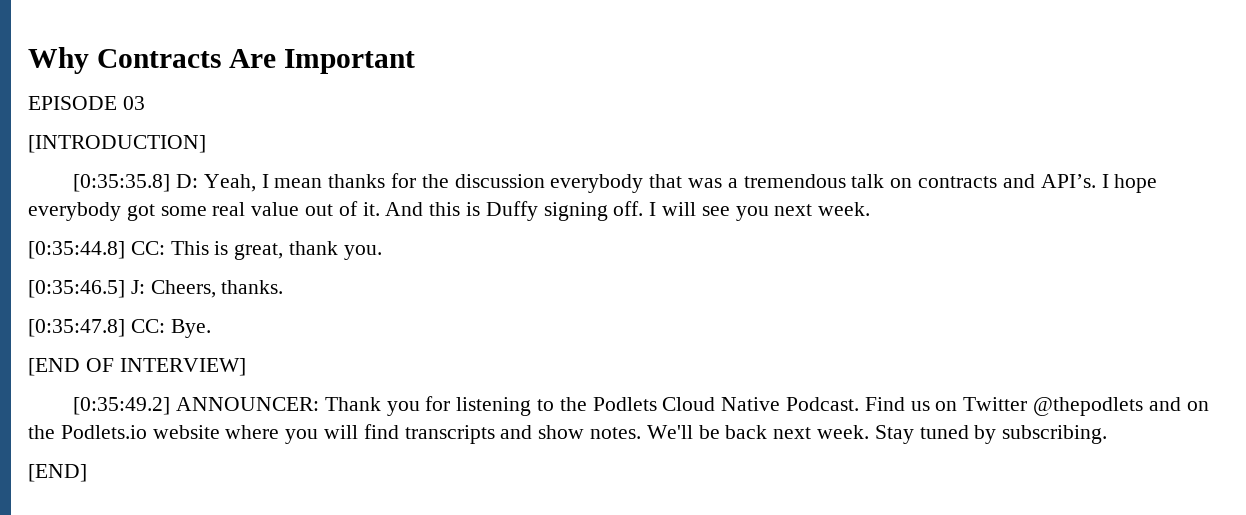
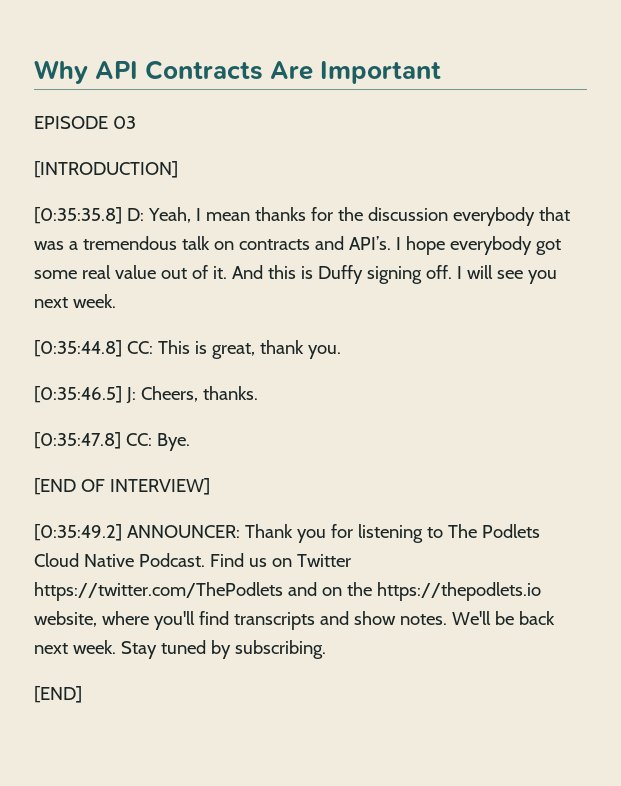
- Why Contracts Are Important
+ Why API Contracts Are Important
- [0:35:49.2] ANNOUNCER: Thank you for listening to the Podlets Cloud Native Podcast.
+ [0:35:49.2] ANNOUNCER: Thank you for listening to The Podlets Cloud Native Podcast.
- Find us on Twitter @thepodlets and on the Podlets.io website where you will find transcripts and show notes.
+ Find us on Twitter https://twitter.com/ThePodlets and on the https://thepodlets.io website, where you'll find transcripts and show notes.

